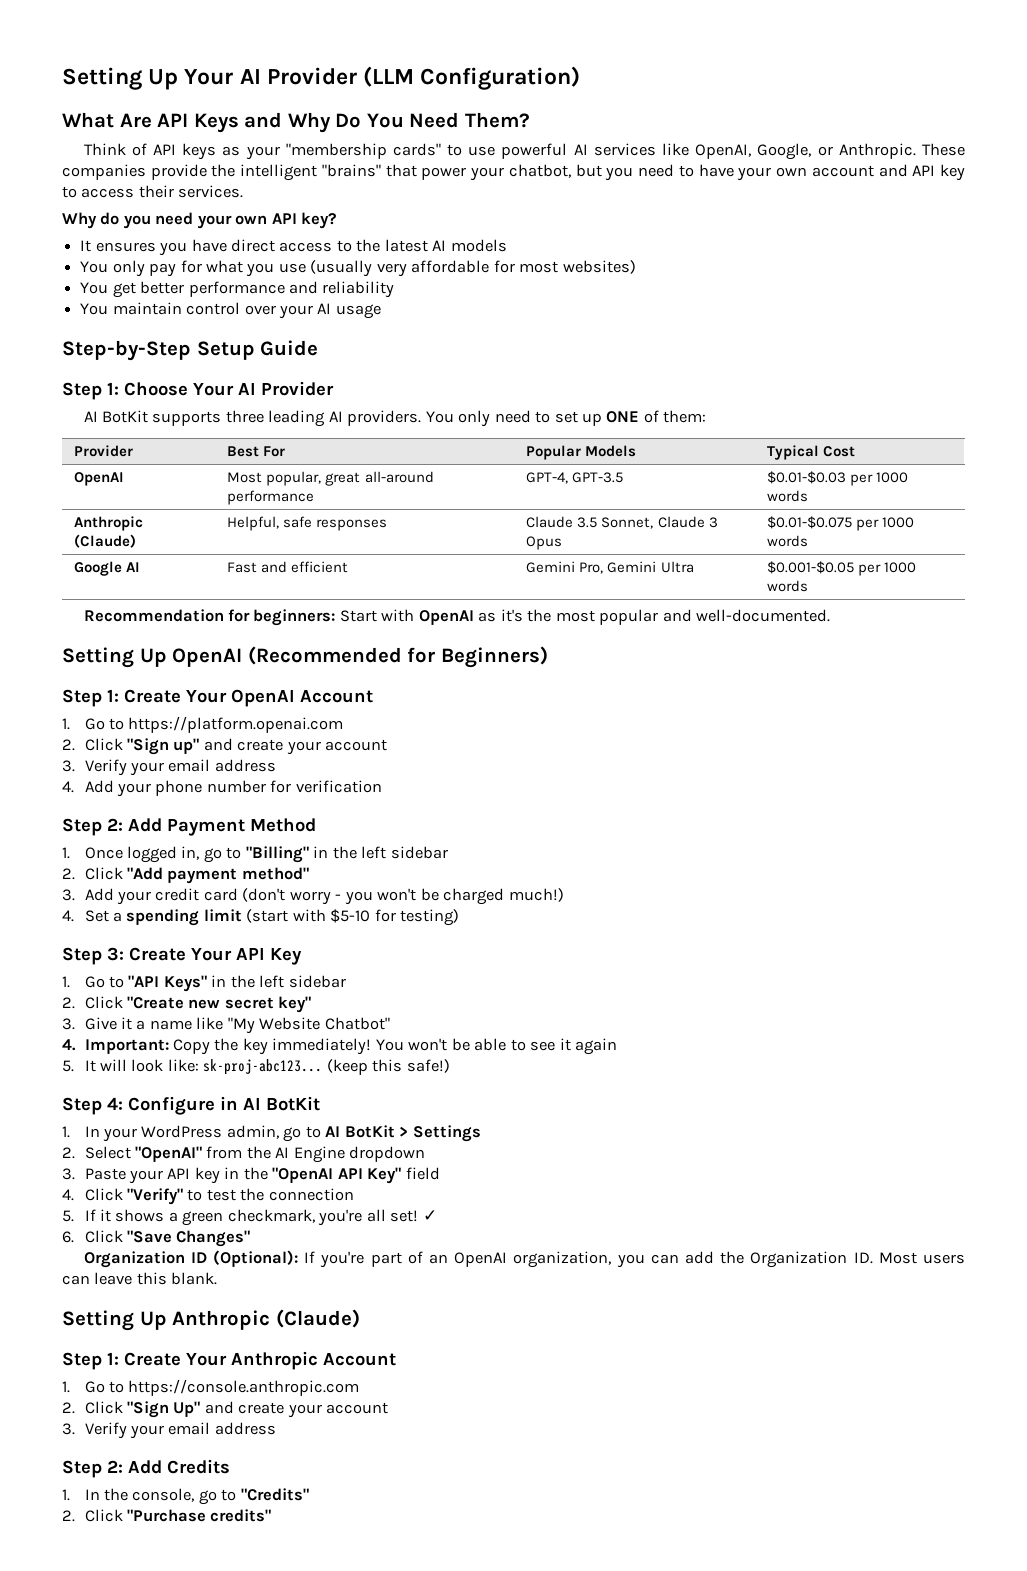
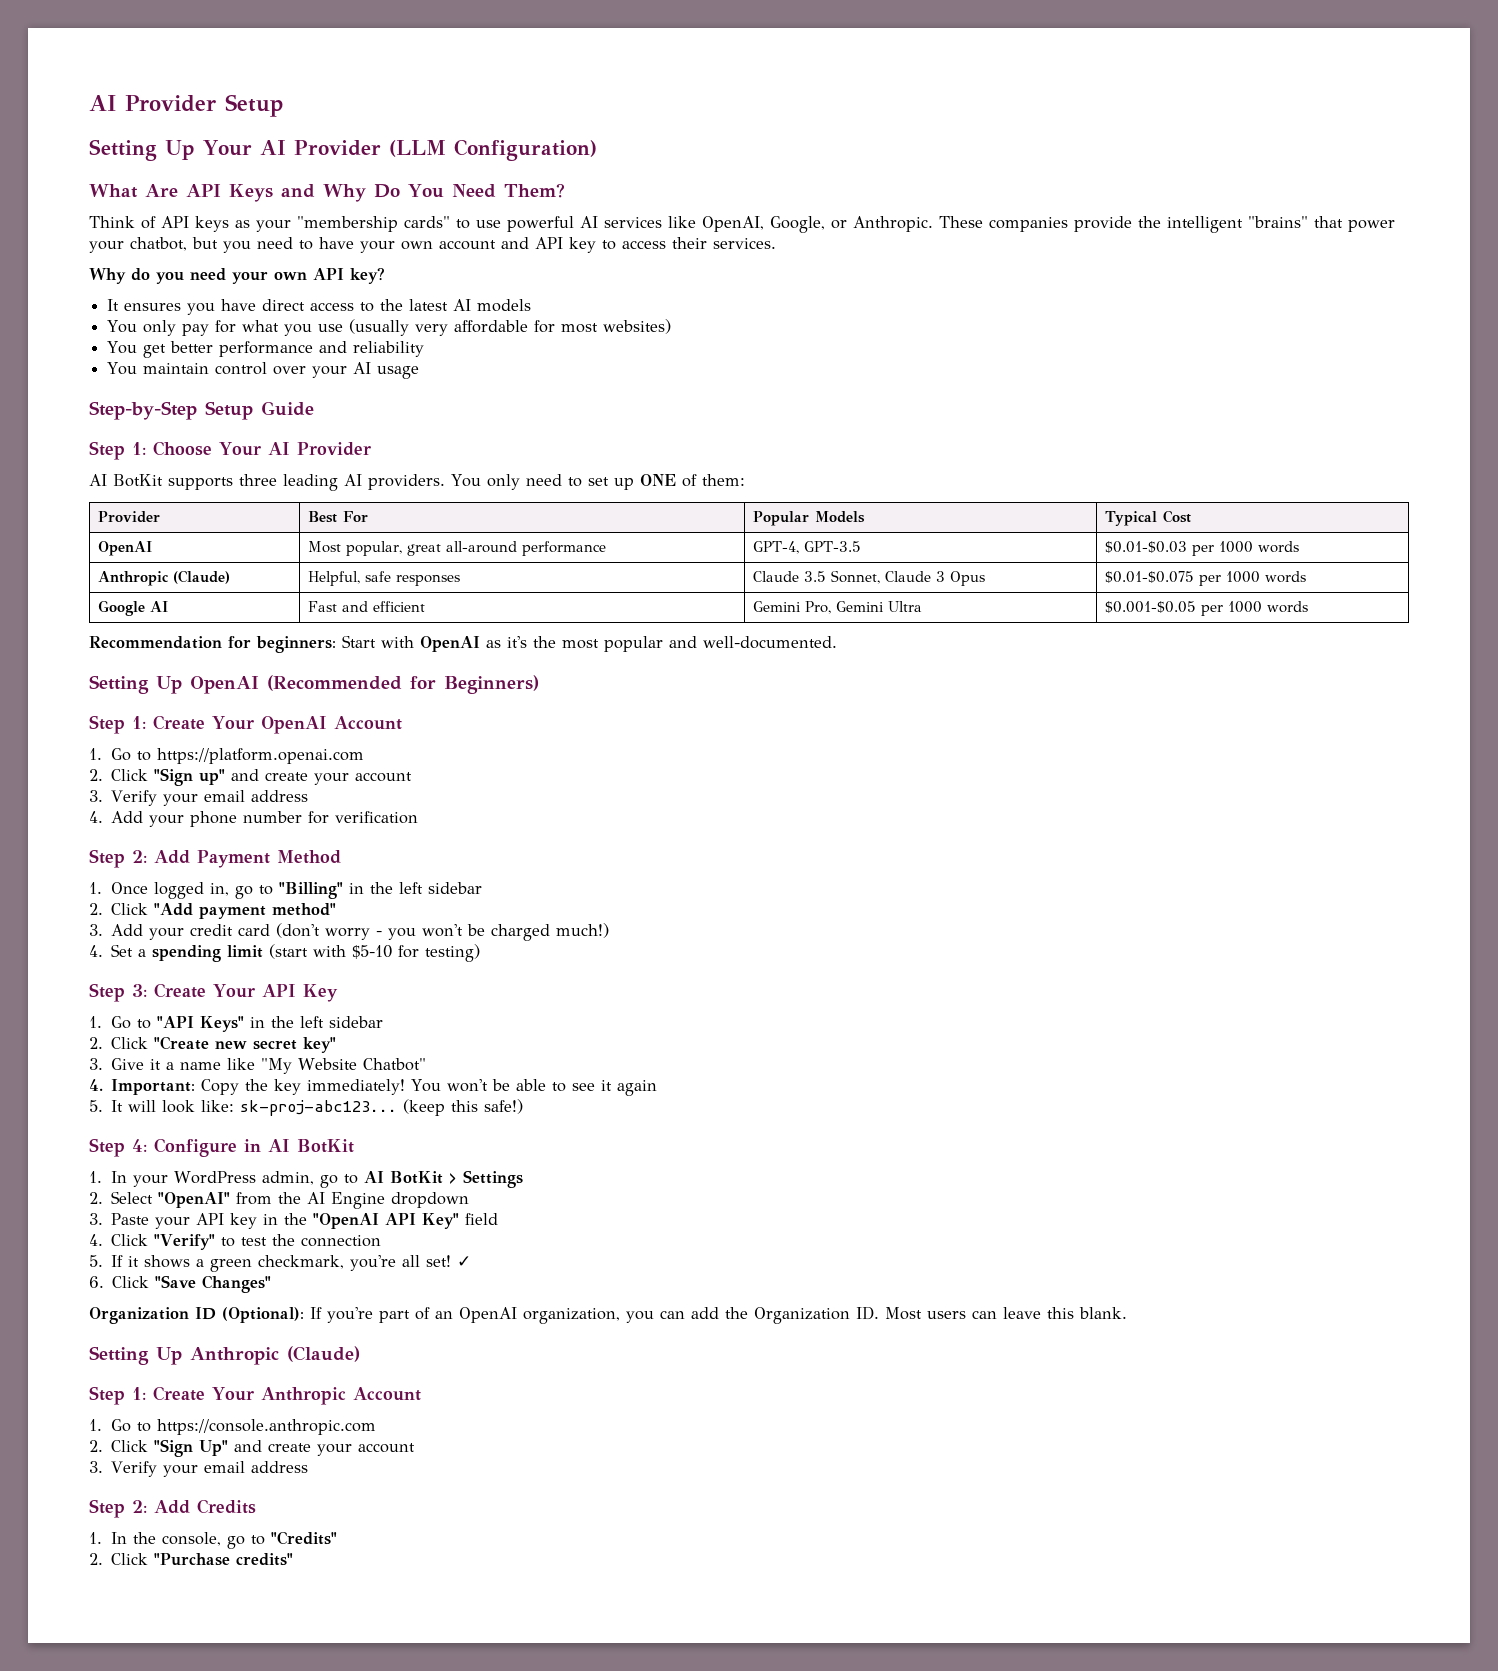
+ AI Provider Setup

